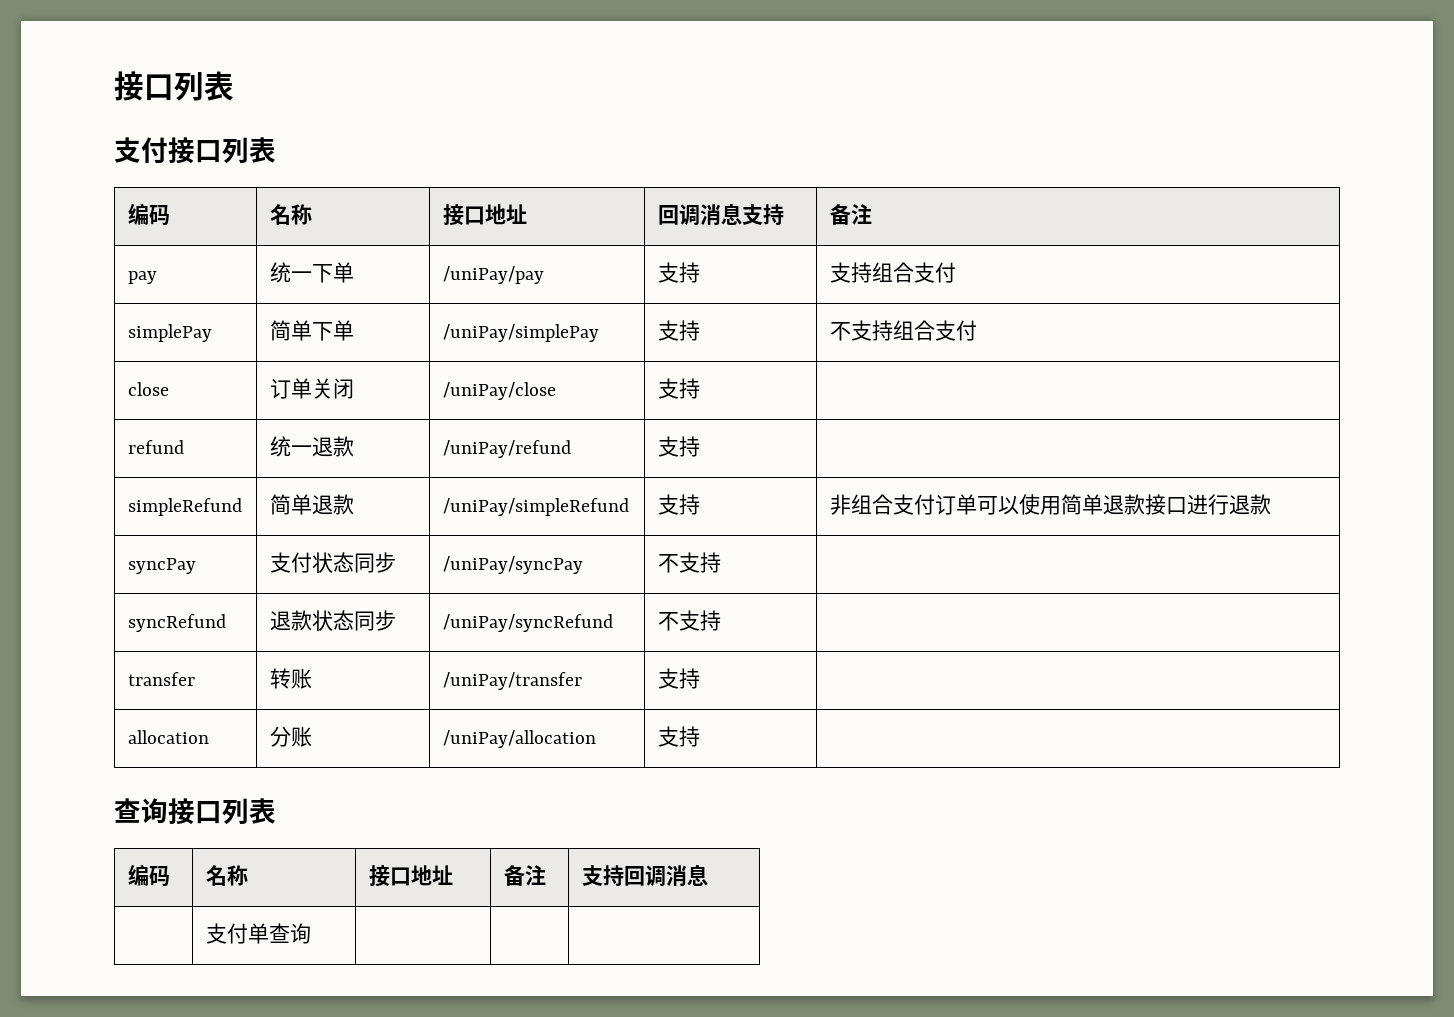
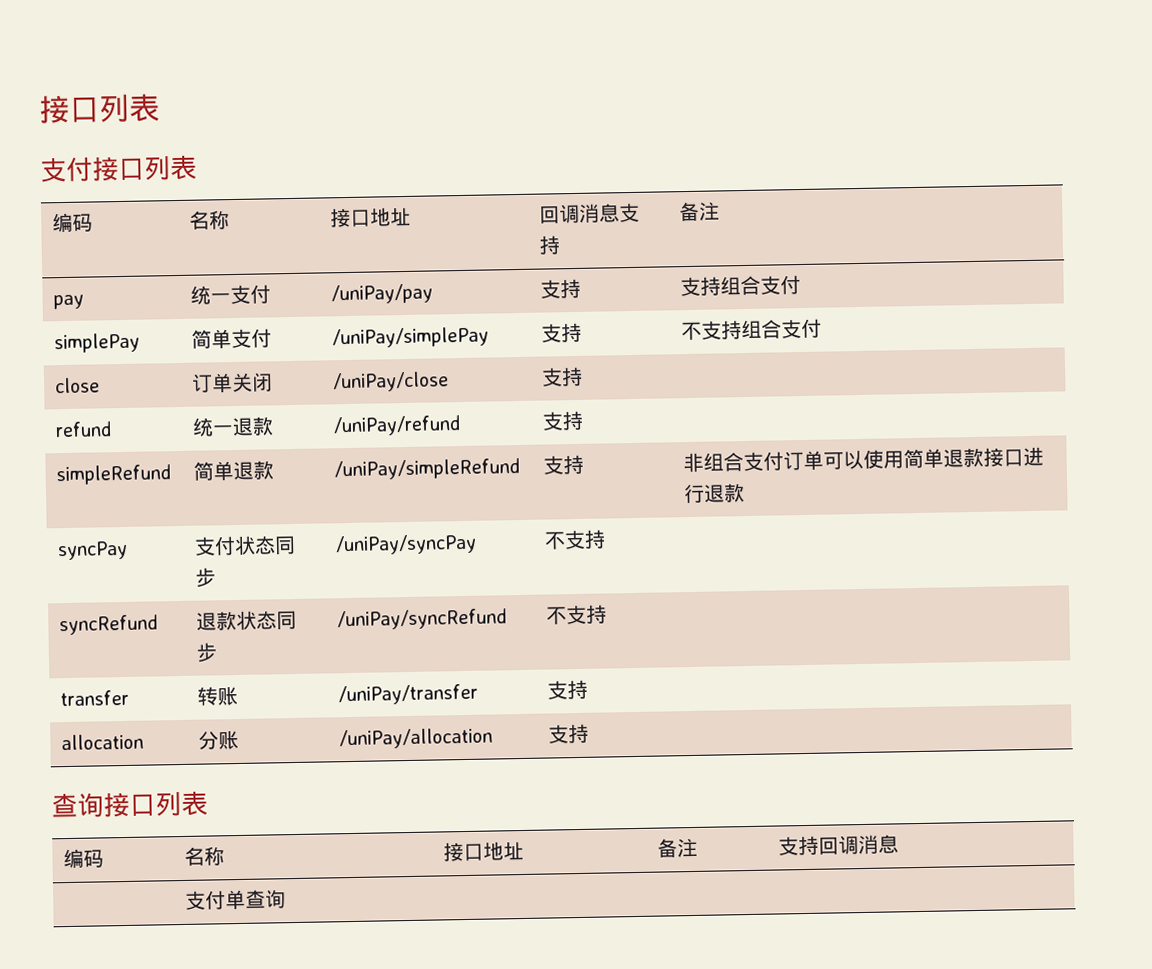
- pay | 统一下单 | /uniPay/pay | 支持 | 支持组合支付
+ pay | 统一支付 | /uniPay/pay | 支持 | 支持组合支付
- simplePay | 简单下单 | /uniPay/simplePay | 支持 | 不支持组合支付
+ simplePay | 简单支付 | /uniPay/simplePay | 支持 | 不支持组合支付

